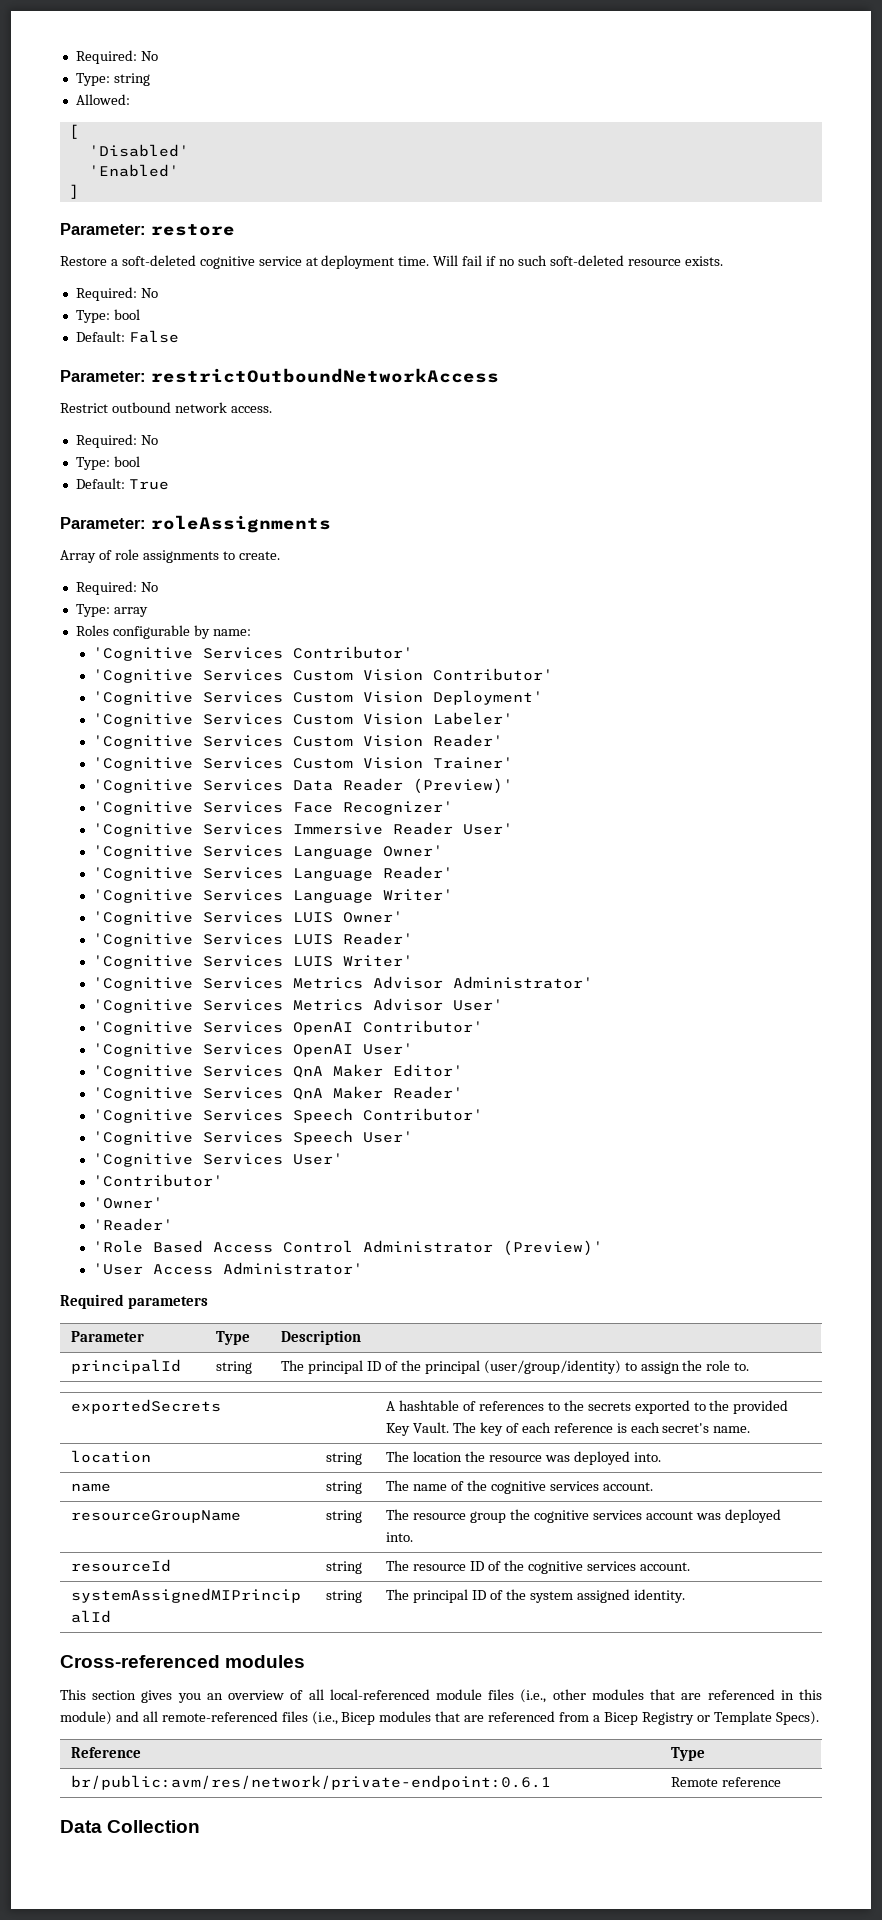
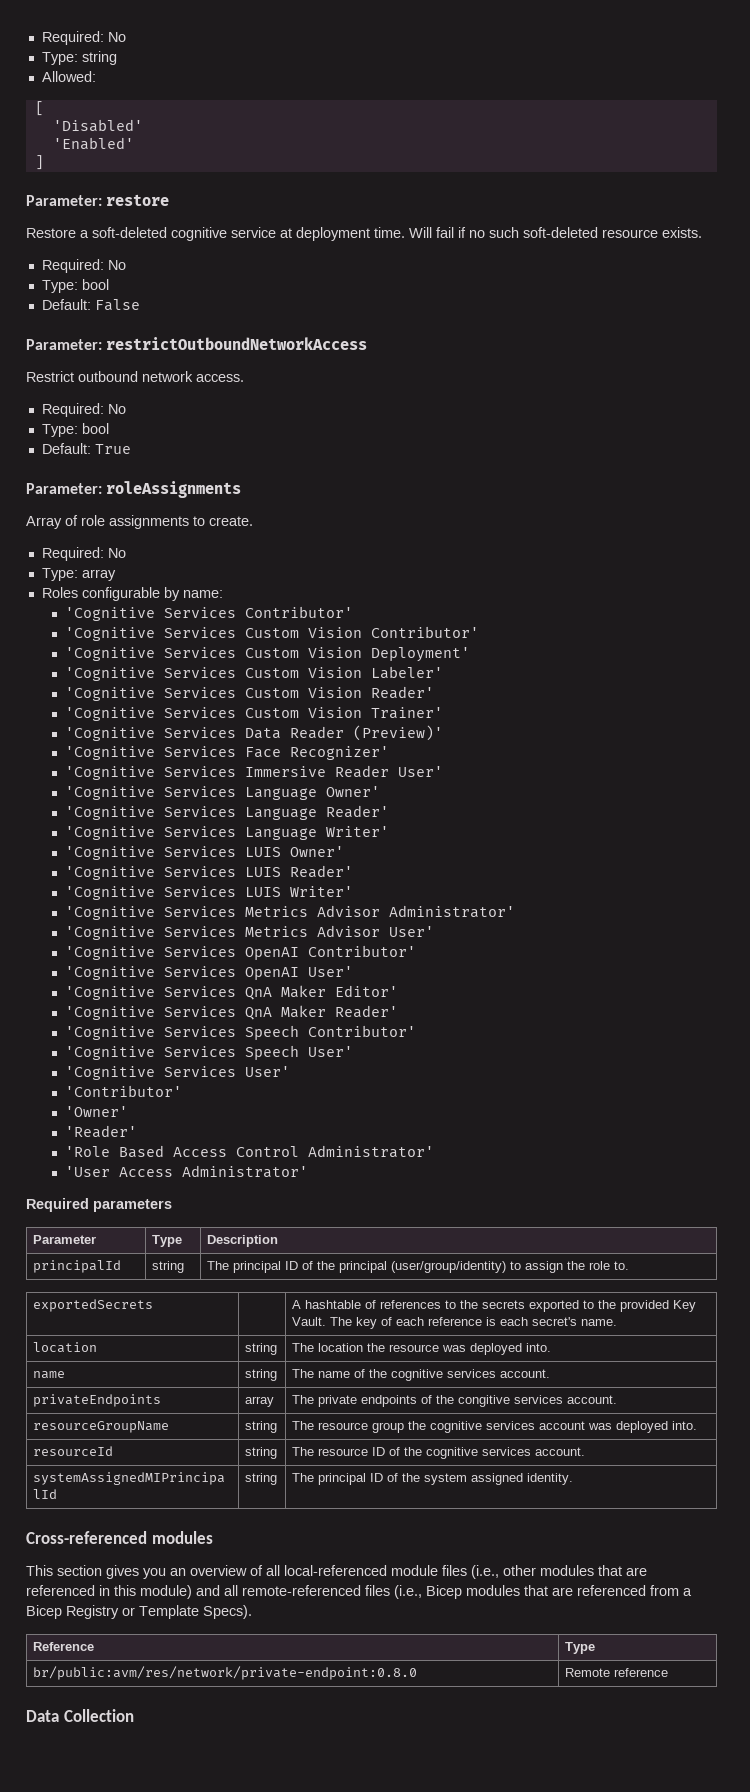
- 'Role Based Access Control Administrator (Preview)'
+ 'Role Based Access Control Administrator'
+ privateEndpoints | array | The private endpoints of the congitive services account.
- br/public:avm/res/network/private-endpoint:0.6.1 | Remote reference
+ br/public:avm/res/network/private-endpoint:0.8.0 | Remote reference

